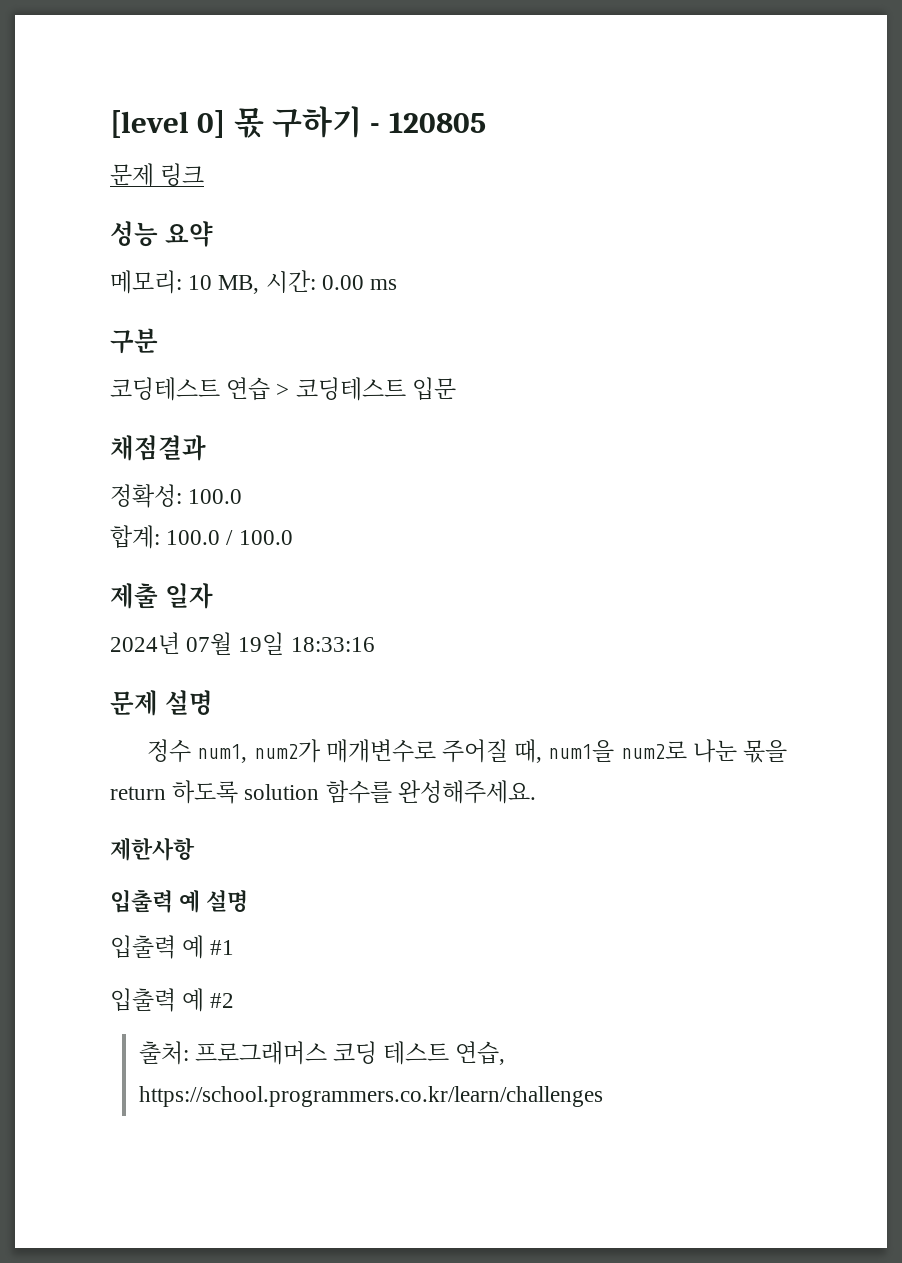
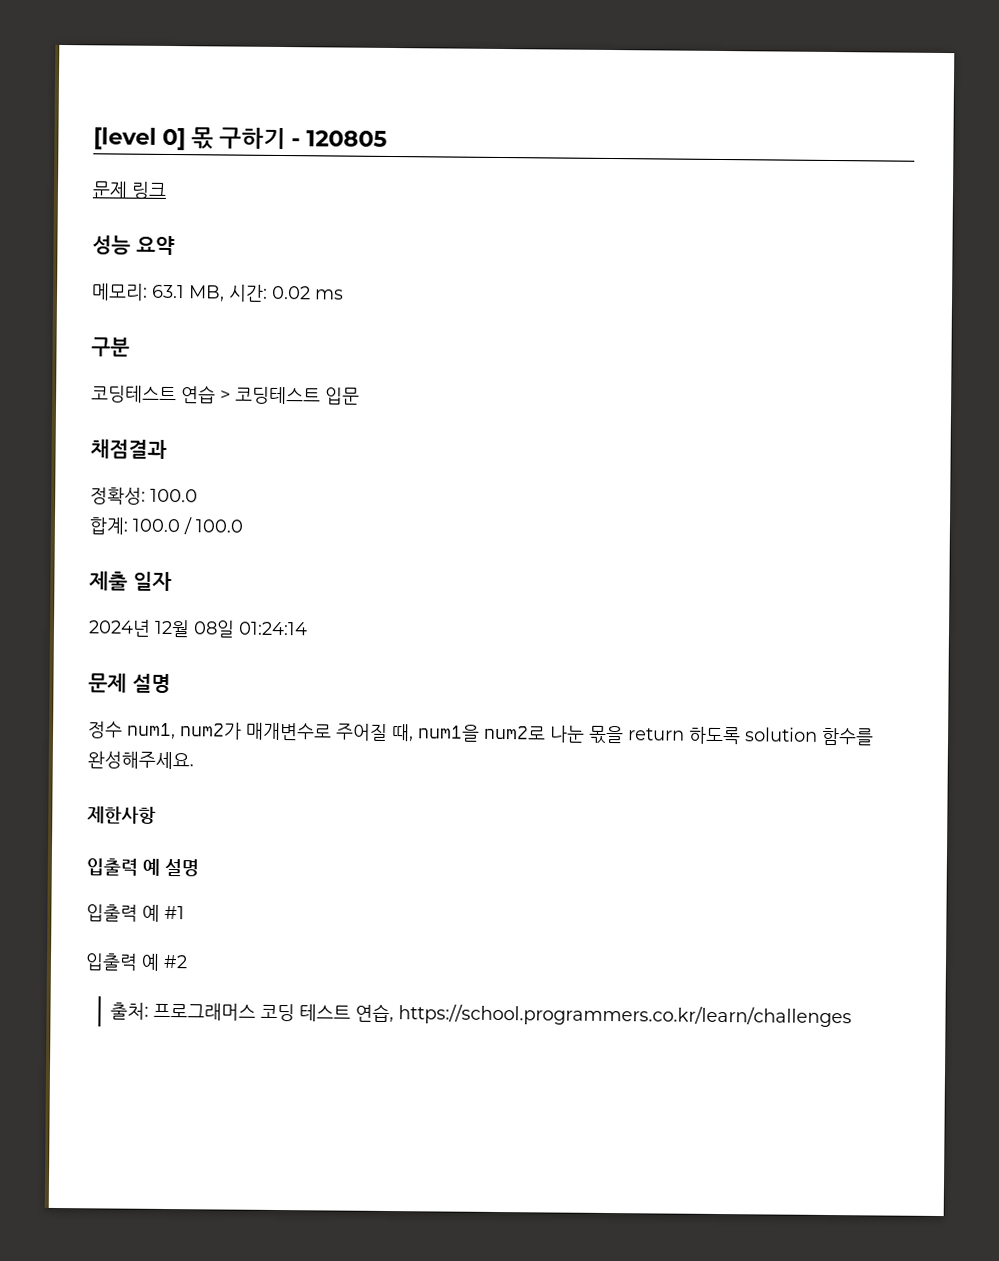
- 메모리: 10 MB, 시간: 0.00 ms
+ 메모리: 63.1 MB, 시간: 0.02 ms
- 2024년 07월 19일 18:33:16
+ 2024년 12월 08일 01:24:14

